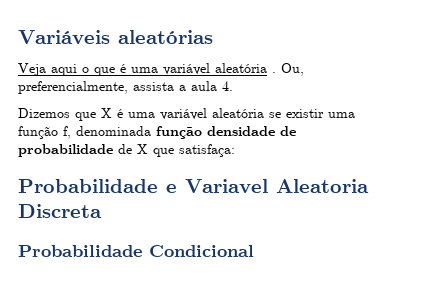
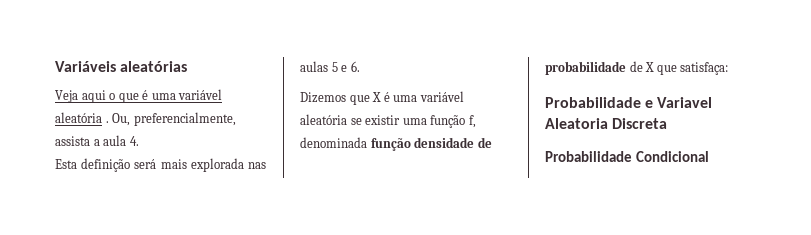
+ Esta definição será mais explorada nas aulas 5 e 6.

